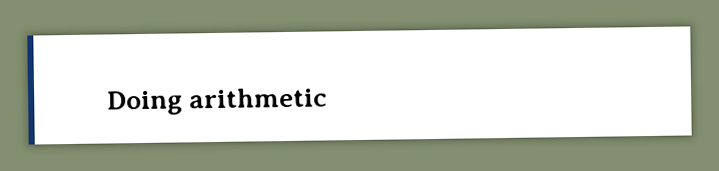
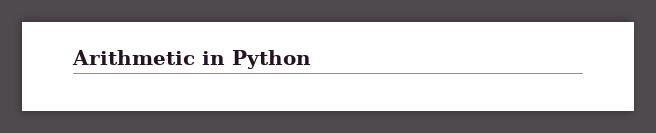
- Doing arithmetic
+ Arithmetic in Python

